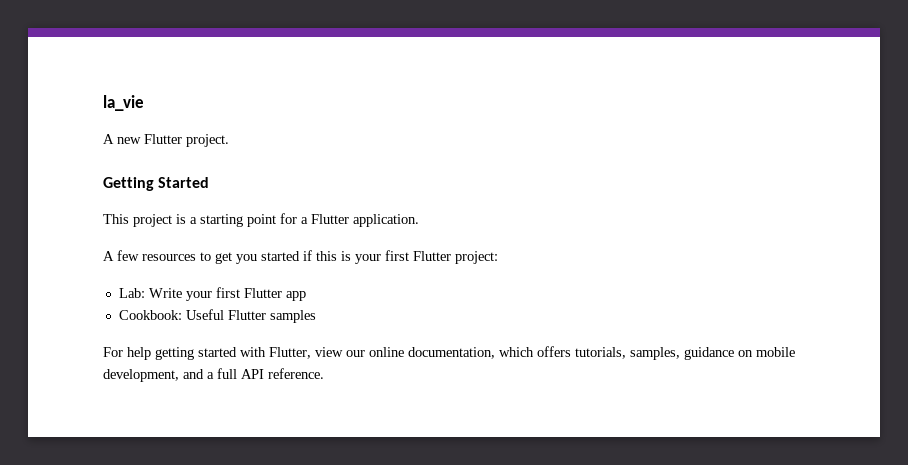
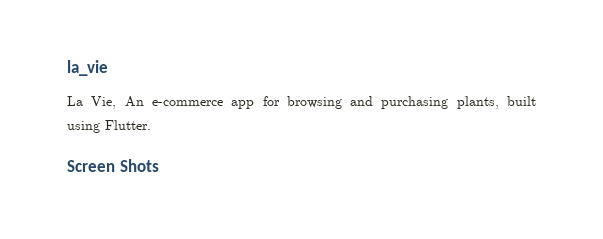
- A new Flutter project.
- Getting Started
- This project is a starting point for a Flutter application.
- A few resources to get you started if this is your first Flutter project:
- Lab: Write your first Flutter app
- Cookbook: Useful Flutter samples
- For help getting started with Flutter, view our online documentation, which offers tutorials, samples, guidance on mobile development, and a full API reference.
+ La Vie, An e-commerce app for browsing and purchasing plants, built using Flutter.
+ Screen Shots

